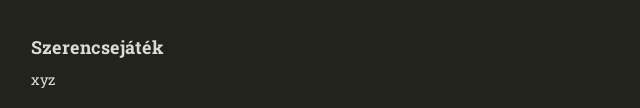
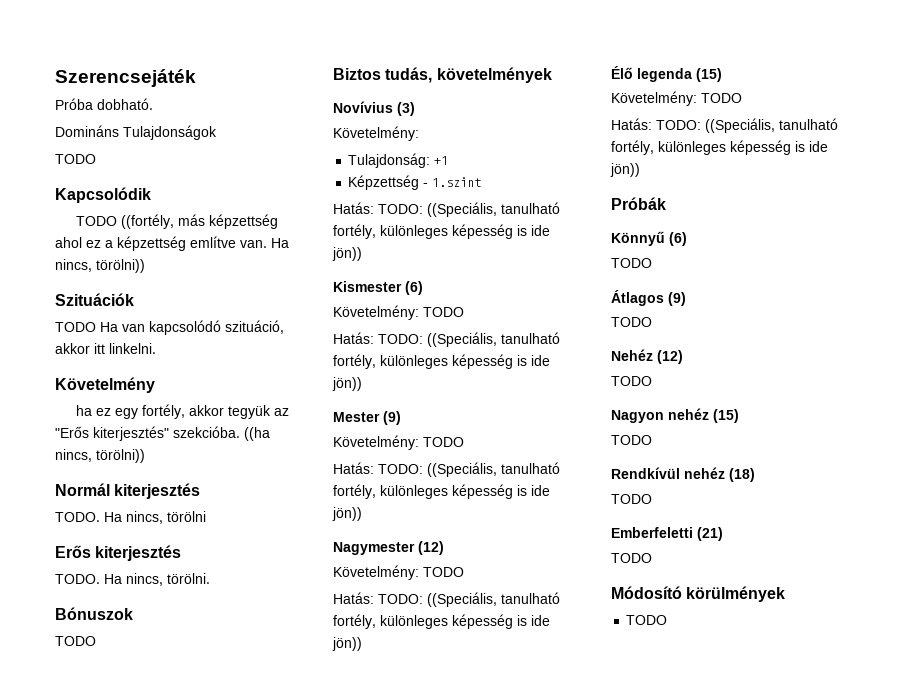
- xyz
+ Próba dobható.
+ Domináns Tulajdonságok
+ TODO
+ Kapcsolódik
+ TODO ((fortély, más képzettség ahol ez a képzettség említve van. Ha nincs, törölni))
+ Szituációk
+ TODO Ha van kapcsolódó szituáció, akkor itt linkelni.
+ Követelmény
+ ha ez egy fortély, akkor tegyük az "Erős kiterjesztés" szekcióba. ((ha nincs, törölni))
+ Normál kiterjesztés
+ TODO. Ha nincs, törölni
+ Erős kiterjesztés
+ TODO. Ha nincs, törölni.
+ Bónuszok
+ TODO
+ Biztos tudás, követelmények
+ Novívius (3)
+ Követelmény:
+ Tulajdonság: +1
+ Képzettség - 1.szint
+ Hatás: TODO: ((Speciális, tanulható fortély, különleges képesség is ide jön))
+ Kismester (6)
+ Követelmény: TODO
+ Hatás: TODO: ((Speciális, tanulható fortély, különleges képesség is ide jön))
+ Mester (9)
+ Követelmény: TODO
+ Hatás: TODO: ((Speciális, tanulható fortély, különleges képesség is ide jön))
+ Nagymester (12)
+ Követelmény: TODO
+ Hatás: TODO: ((Speciális, tanulható fortély, különleges képesség is ide jön))
+ Élő legenda (15)
+ Követelmény: TODO
+ Hatás: TODO: ((Speciális, tanulható fortély, különleges képesség is ide jön))
+ Próbák
+ Könnyű (6)
+ TODO
+ Átlagos (9)
+ TODO
+ Nehéz (12)
+ TODO
+ Nagyon nehéz (15)
+ TODO
+ Rendkívül nehéz (18)
+ TODO
+ Emberfeletti (21)
+ TODO
+ Módosító körülmények
+ TODO

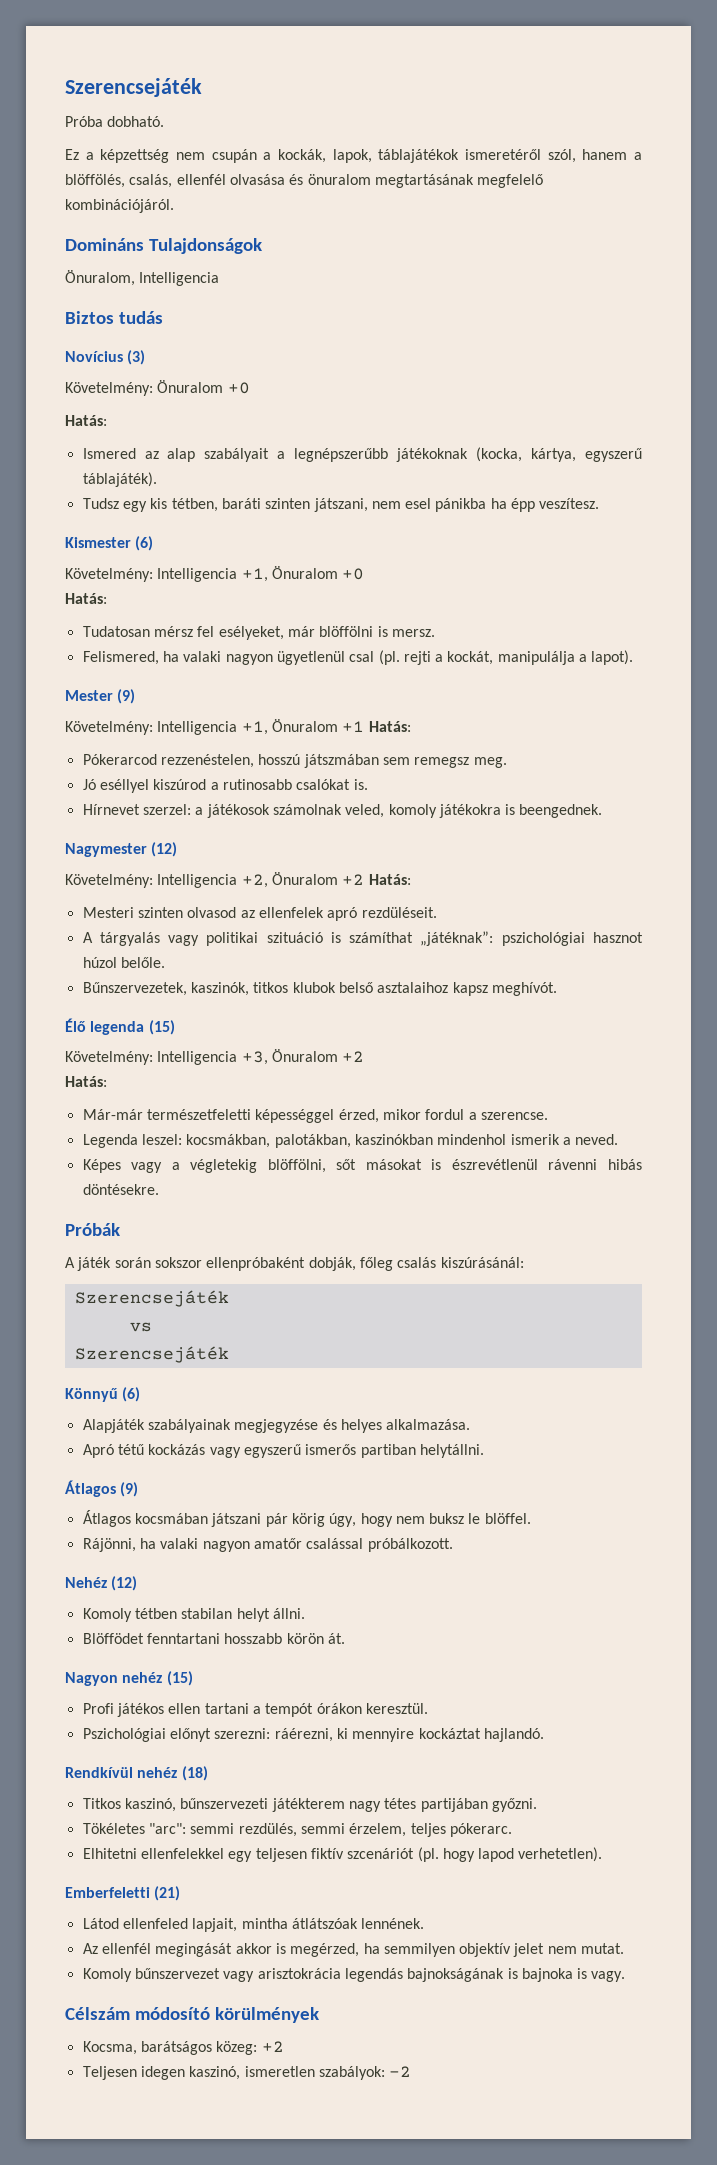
+ Ez a képzettség nem csupán a kockák, lapok, táblajátékok ismeretéről szól, hanem a blöffölés, csalás, ellenfél olvasása és önuralom megtartásának megfelelő kombinációjáról.
  Domináns Tulajdonságok
- TODO
- Kapcsolódik
- TODO ((fortély, más képzettség ahol ez a képzettség említve van. Ha nincs, törölni))
- Szituációk
- TODO Ha van kapcsolódó szituáció, akkor itt linkelni.
- Követelmény
- ha ez egy fortély, akkor tegyük az "Erős kiterjesztés" szekcióba. ((ha nincs, törölni))
- Normál kiterjesztés
- TODO. Ha nincs, törölni
- Erős kiterjesztés
- TODO. Ha nincs, törölni.
- Bónuszok
- TODO
- Biztos tudás, követelmények
- Novívius (3)
- Követelmény:
- Tulajdonság: +1
- Képzettség - 1.szint
- Hatás: TODO: ((Speciális, tanulható fortély, különleges képesség is ide jön))
+ Önuralom, Intelligencia
+ Biztos tudás
+ Novícius (3)
+ Követelmény: Önuralom +0
+ Hatás:
+ Ismered az alap szabályait a legnépszerűbb játékoknak (kocka, kártya, egyszerű táblajáték).
+ Tudsz egy kis tétben, baráti szinten játszani, nem esel pánikba ha épp veszítesz.
  Kismester (6)
- Követelmény: TODO
- Hatás: TODO: ((Speciális, tanulható fortély, különleges képesség is ide jön))
+ Követelmény: Intelligencia +1, Önuralom +0
+ Hatás:
+ Tudatosan mérsz fel esélyeket, már blöffölni is mersz.
+ Felismered, ha valaki nagyon ügyetlenül csal (pl. rejti a kockát, manipulálja a lapot).
  Mester (9)
- Követelmény: TODO
- Hatás: TODO: ((Speciális, tanulható fortély, különleges képesség is ide jön))
+ Követelmény: Intelligencia +1, Önuralom +1 Hatás:
+ Pókerarcod rezzenéstelen, hosszú játszmában sem remegsz meg.
+ Jó eséllyel kiszúrod a rutinosabb csalókat is.
+ Hírnevet szerzel: a játékosok számolnak veled, komoly játékokra is beengednek.
  Nagymester (12)
- Követelmény: TODO
- Hatás: TODO: ((Speciális, tanulható fortély, különleges képesség is ide jön))
+ Követelmény: Intelligencia +2, Önuralom +2 Hatás:
+ Mesteri szinten olvasod az ellenfelek apró rezdüléseit.
+ A tárgyalás vagy politikai szituáció is számíthat „játéknak”: pszichológiai hasznot húzol belőle.
+ Bűnszervezetek, kaszinók, titkos klubok belső asztalaihoz kapsz meghívót.
  Élő legenda (15)
- Követelmény: TODO
- Hatás: TODO: ((Speciális, tanulható fortély, különleges képesség is ide jön))
+ Követelmény: Intelligencia +3, Önuralom +2
+ Hatás:
+ Már-már természetfeletti képességgel érzed, mikor fordul a szerencse.
+ Legenda leszel: kocsmákban, palotákban, kaszinókban mindenhol ismerik a neved.
+ Képes vagy a végletekig blöffölni, sőt másokat is észrevétlenül rávenni hibás döntésekre.
  Próbák
+ A játék során sokszor ellenpróbaként dobják, főleg csalás kiszúrásánál:
+ Szerencsejáték
+ vs
+ Szerencsejáték
  Könnyű (6)
- TODO
+ Alapjáték szabályainak megjegyzése és helyes alkalmazása.
+ Apró tétű kockázás vagy egyszerű ismerős partiban helytállni.
  Átlagos (9)
- TODO
+ Átlagos kocsmában játszani pár körig úgy, hogy nem buksz le blöffel.
+ Rájönni, ha valaki nagyon amatőr csalással próbálkozott.
  Nehéz (12)
- TODO
+ Komoly tétben stabilan helyt állni.
+ Blöffödet fenntartani hosszabb körön át.
  Nagyon nehéz (15)
- TODO
+ Profi játékos ellen tartani a tempót órákon keresztül.
+ Pszichológiai előnyt szerezni: ráérezni, ki mennyire kockáztat hajlandó.
  Rendkívül nehéz (18)
- TODO
+ Titkos kaszinó, bűnszervezeti játékterem nagy tétes partijában győzni.
+ Tökéletes "arc": semmi rezdülés, semmi érzelem, teljes pókerarc.
+ Elhitetni ellenfelekkel egy teljesen fiktív szcenáriót (pl. hogy lapod verhetetlen).
  Emberfeletti (21)
- TODO
- Módosító körülmények
- TODO
+ Látod ellenfeled lapjait, mintha átlátszóak lennének.
+ Az ellenfél megingását akkor is megérzed, ha semmilyen objektív jelet nem mutat.
+ Komoly bűnszervezet vagy arisztokrácia legendás bajnokságának is bajnoka is vagy.
+ Célszám módosító körülmények
+ Kocsma, barátságos közeg: +2
+ Teljesen idegen kaszinó, ismeretlen szabályok: -2

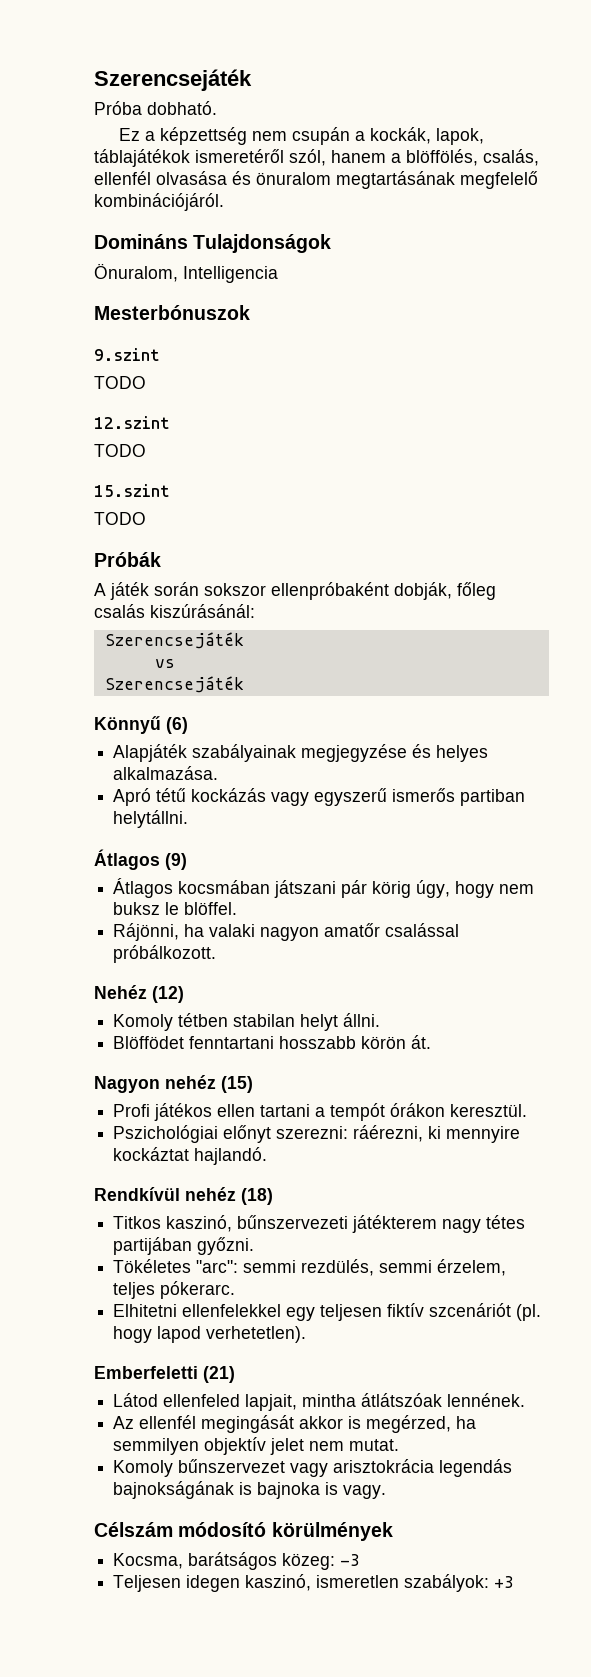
- Biztos tudás
- Novícius (3)
- Követelmény: Önuralom +0
- Hatás:
- Ismered az alap szabályait a legnépszerűbb játékoknak (kocka, kártya, egyszerű táblajáték).
- Tudsz egy kis tétben, baráti szinten játszani, nem esel pánikba ha épp veszítesz.
- Kismester (6)
- Követelmény: Intelligencia +1, Önuralom +0
- Hatás:
- Tudatosan mérsz fel esélyeket, már blöffölni is mersz.
- Felismered, ha valaki nagyon ügyetlenül csal (pl. rejti a kockát, manipulálja a lapot).
- Mester (9)
- Követelmény: Intelligencia +1, Önuralom +1 Hatás:
- Pókerarcod rezzenéstelen, hosszú játszmában sem remegsz meg.
- Jó eséllyel kiszúrod a rutinosabb csalókat is.
- Hírnevet szerzel: a játékosok számolnak veled, komoly játékokra is beengednek.
- Nagymester (12)
- Követelmény: Intelligencia +2, Önuralom +2 Hatás:
- Mesteri szinten olvasod az ellenfelek apró rezdüléseit.
- A tárgyalás vagy politikai szituáció is számíthat „játéknak”: pszichológiai hasznot húzol belőle.
- Bűnszervezetek, kaszinók, titkos klubok belső asztalaihoz kapsz meghívót.
- Élő legenda (15)
- Követelmény: Intelligencia +3, Önuralom +2
- Hatás:
- Már-már természetfeletti képességgel érzed, mikor fordul a szerencse.
- Legenda leszel: kocsmákban, palotákban, kaszinókban mindenhol ismerik a neved.
- Képes vagy a végletekig blöffölni, sőt másokat is észrevétlenül rávenni hibás döntésekre.
+ Mesterbónuszok
+ 9.szint
+ TODO
+ 12.szint
+ TODO
+ 15.szint
+ TODO
- Kocsma, barátságos közeg: +2
+ Kocsma, barátságos közeg: -3
- Teljesen idegen kaszinó, ismeretlen szabályok: -2
+ Teljesen idegen kaszinó, ismeretlen szabályok: +3

